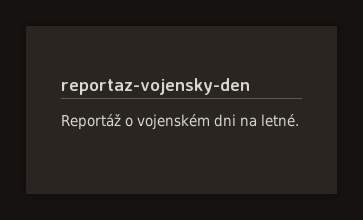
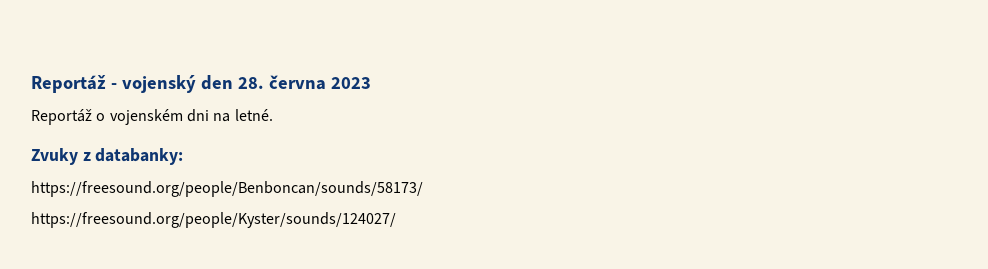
- reportaz-vojensky-den
+ Reportáž - vojenský den 28. června 2023
+ Zvuky z databanky:
+ https://freesound.org/people/Benboncan/sounds/58173/
+ https://freesound.org/people/Kyster/sounds/124027/

